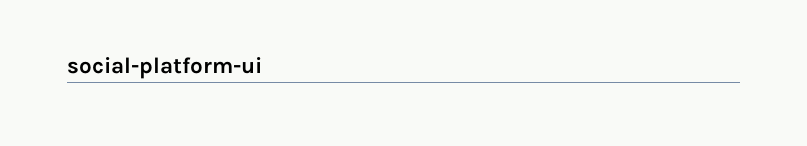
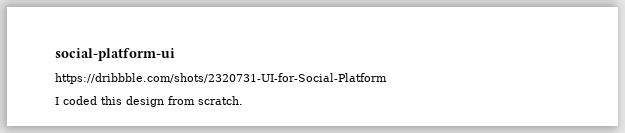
+ https://dribbble.com/shots/2320731-UI-for-Social-Platform
+ I coded this design from scratch.

